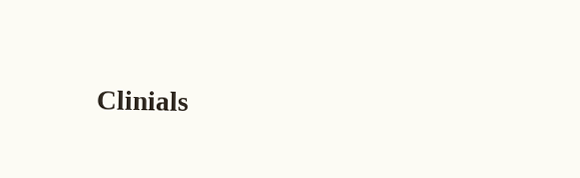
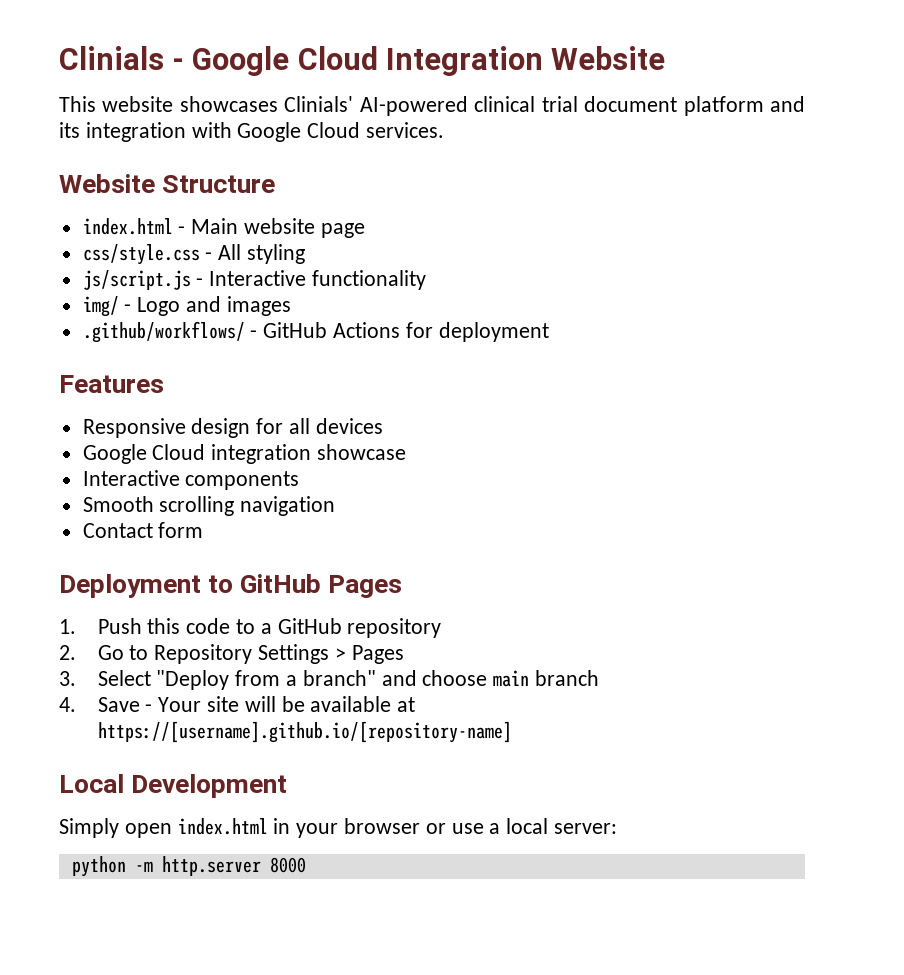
- Clinials
+ Clinials - Google Cloud Integration Website
+ This website showcases Clinials' AI-powered clinical trial document platform and its integration with Google Cloud services.
+ Website Structure
+ index.html - Main website page
+ css/style.css - All styling
+ js/script.js - Interactive functionality
+ img/ - Logo and images
+ .github/workflows/ - GitHub Actions for deployment
+ Features
+ Responsive design for all devices
+ Google Cloud integration showcase
+ Interactive components
+ Smooth scrolling navigation
+ Contact form
+ Deployment to GitHub Pages
+ 1. Push this code to a GitHub repository
+ 2. Go to Repository Settings > Pages
+ 3. Select "Deploy from a branch" and choose main branch
+ 4. Save - Your site will be available at https://[username].github.io/[repository-name]
+ Local Development
+ Simply open index.html in your browser or use a local server:
+ python -m http.server 8000

